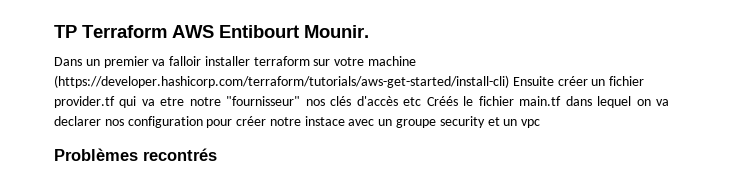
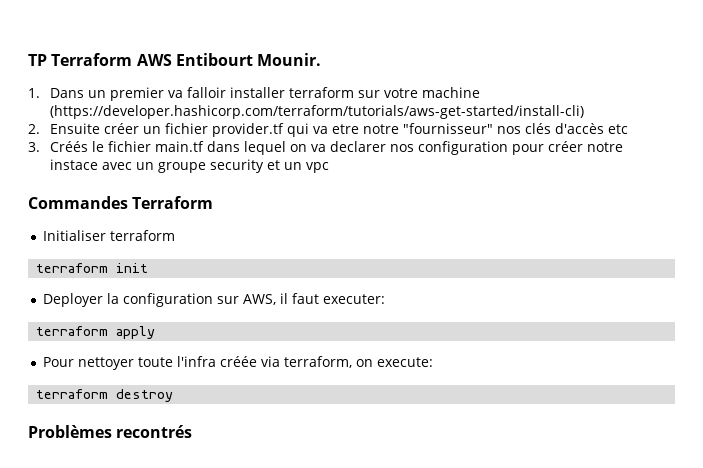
- Dans un premier va falloir installer terraform sur votre machine (https://developer.hashicorp.com/terraform/tutorials/aws-get-started/install-cli) Ensuite créer un fichier provider.tf qui va etre notre "fournisseur" nos clés d'accès etc Créés le fichier main.tf dans lequel on va declarer nos configuration pour créer notre instace avec un groupe security et un vpc
+ 1. Dans un premier va falloir installer terraform sur votre machine (https://developer.hashicorp.com/terraform/tutorials/aws-get-started/install-cli)
+ 2. Ensuite créer un fichier provider.tf qui va etre notre "fournisseur" nos clés d'accès etc
+ 3. Créés le fichier main.tf dans lequel on va declarer nos configuration pour créer notre instace avec un groupe security et un vpc
+ Commandes Terraform
+ Initialiser terraform
+ terraform init
+ Deployer la configuration sur AWS, il faut executer:
+ terraform apply
+ Pour nettoyer toute l'infra créée via terraform, on execute:
+ terraform destroy

